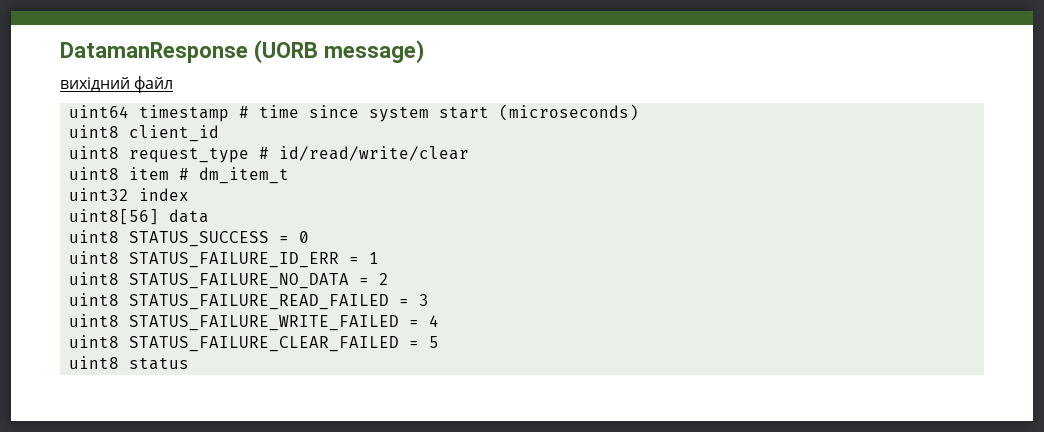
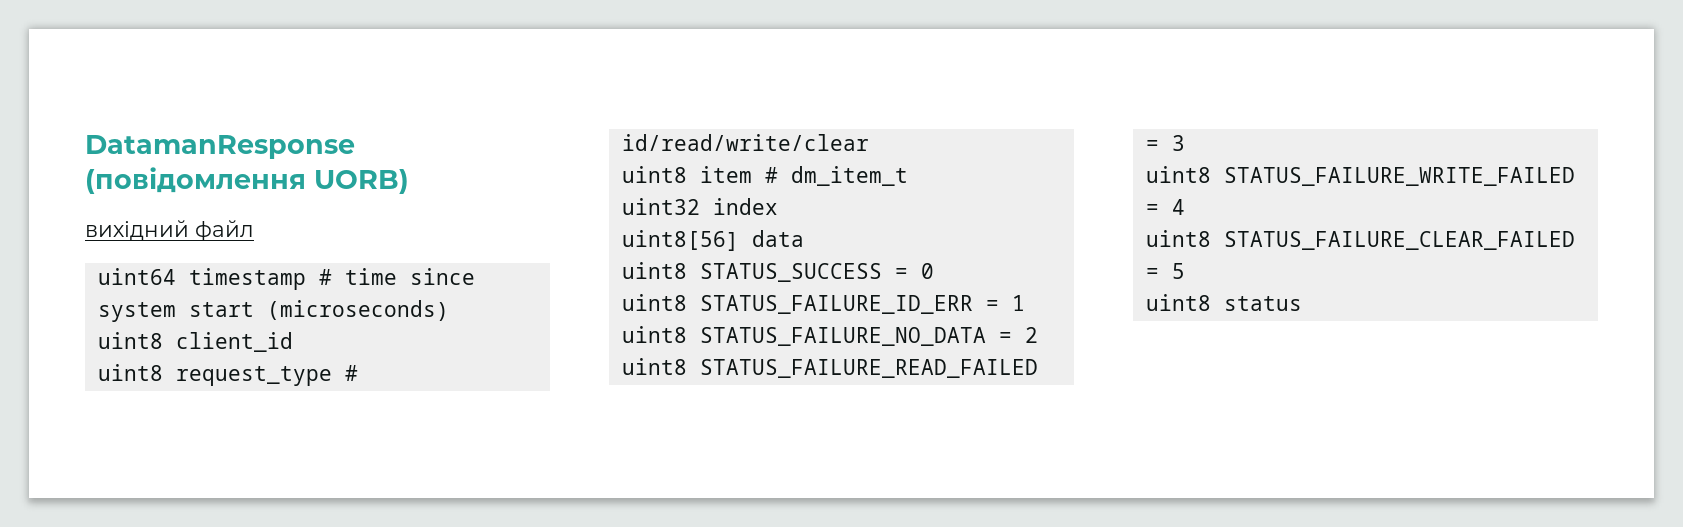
- DatamanResponse (UORB message)
+ DatamanResponse (повідомлення UORB)

